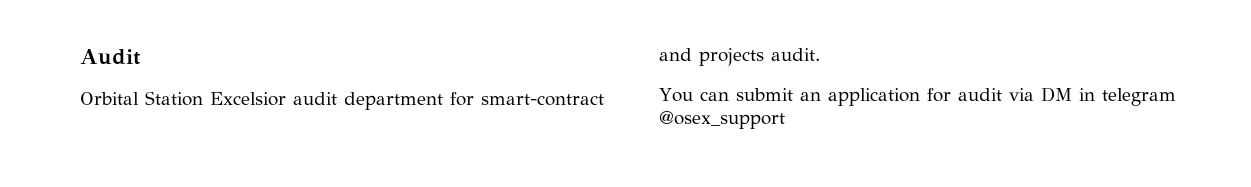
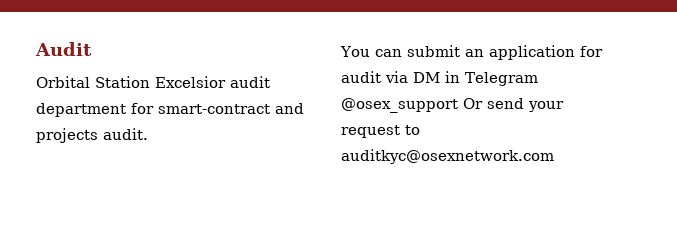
- You can submit an application for audit via DM in telegram @osex_support
+ You can submit an application for audit via DM in Telegram @osex_support Or send your request to auditkyc@osexnetwork.com

